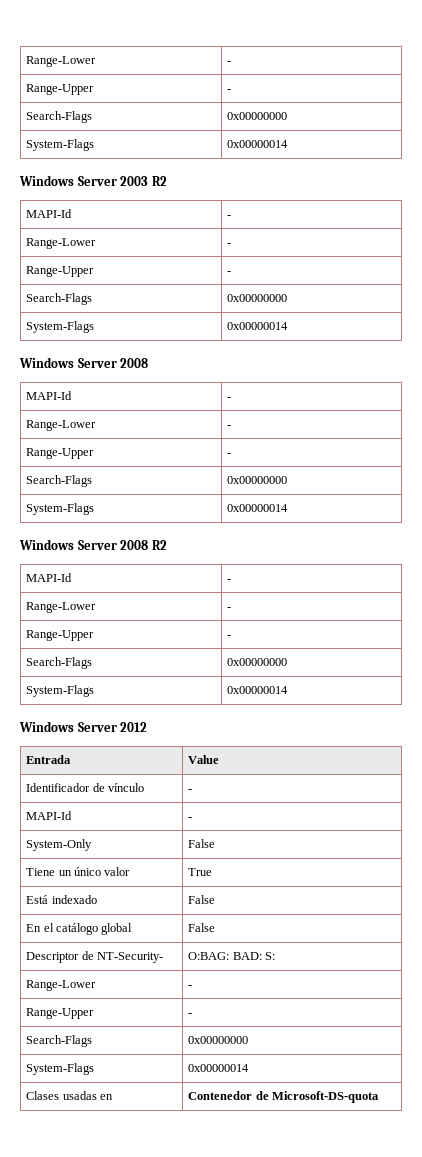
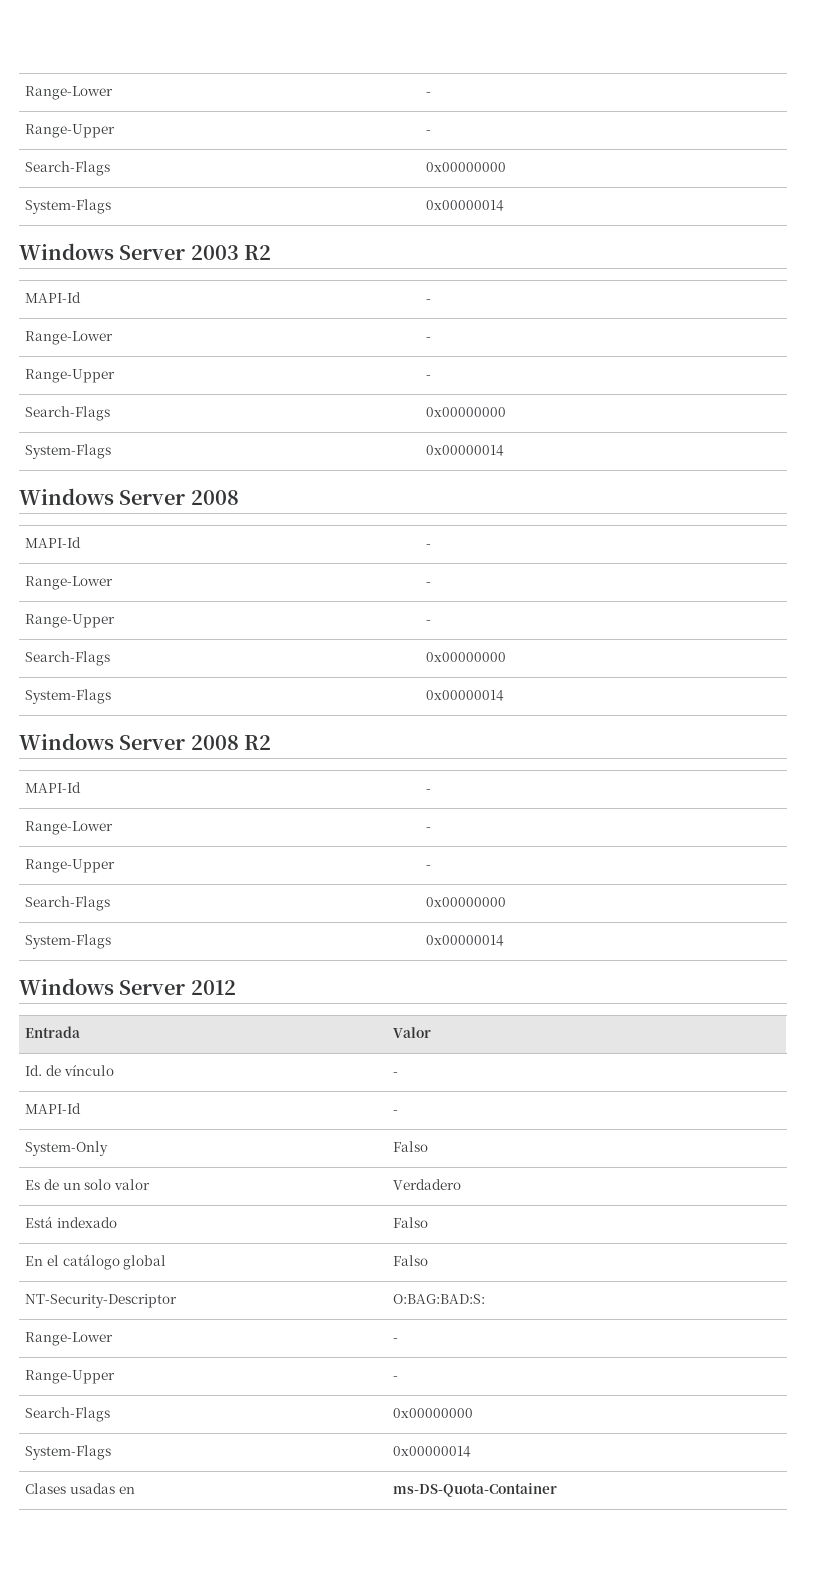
- Entrada | Value
- Identificador de vínculo | -
+ Entrada | Valor
+ Id. de vínculo | -
- System-Only | False
- Tiene un único valor | True
+ System-Only | Falso
+ Es de un solo valor | Verdadero
- Está indexado | False
+ Está indexado | Falso
- En el catálogo global | False
- Descriptor de NT-Security- | O:BAG: BAD: S:
+ En el catálogo global | Falso
+ NT-Security-Descriptor | O:BAG:BAD:S:
- Clases usadas en | Contenedor de Microsoft-DS-quota
+ Clases usadas en | ms-DS-Quota-Container

